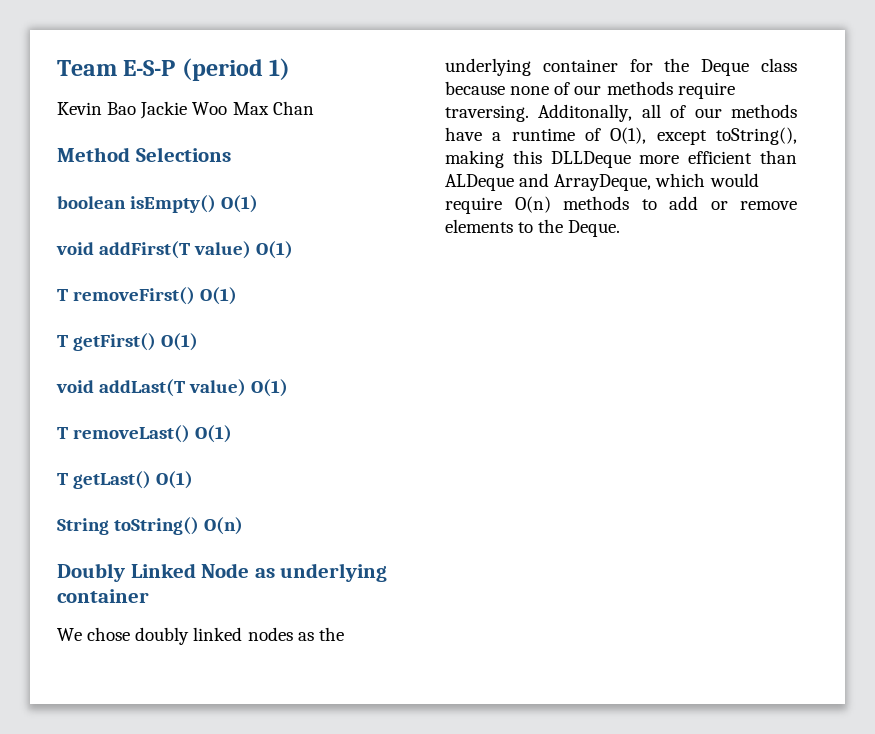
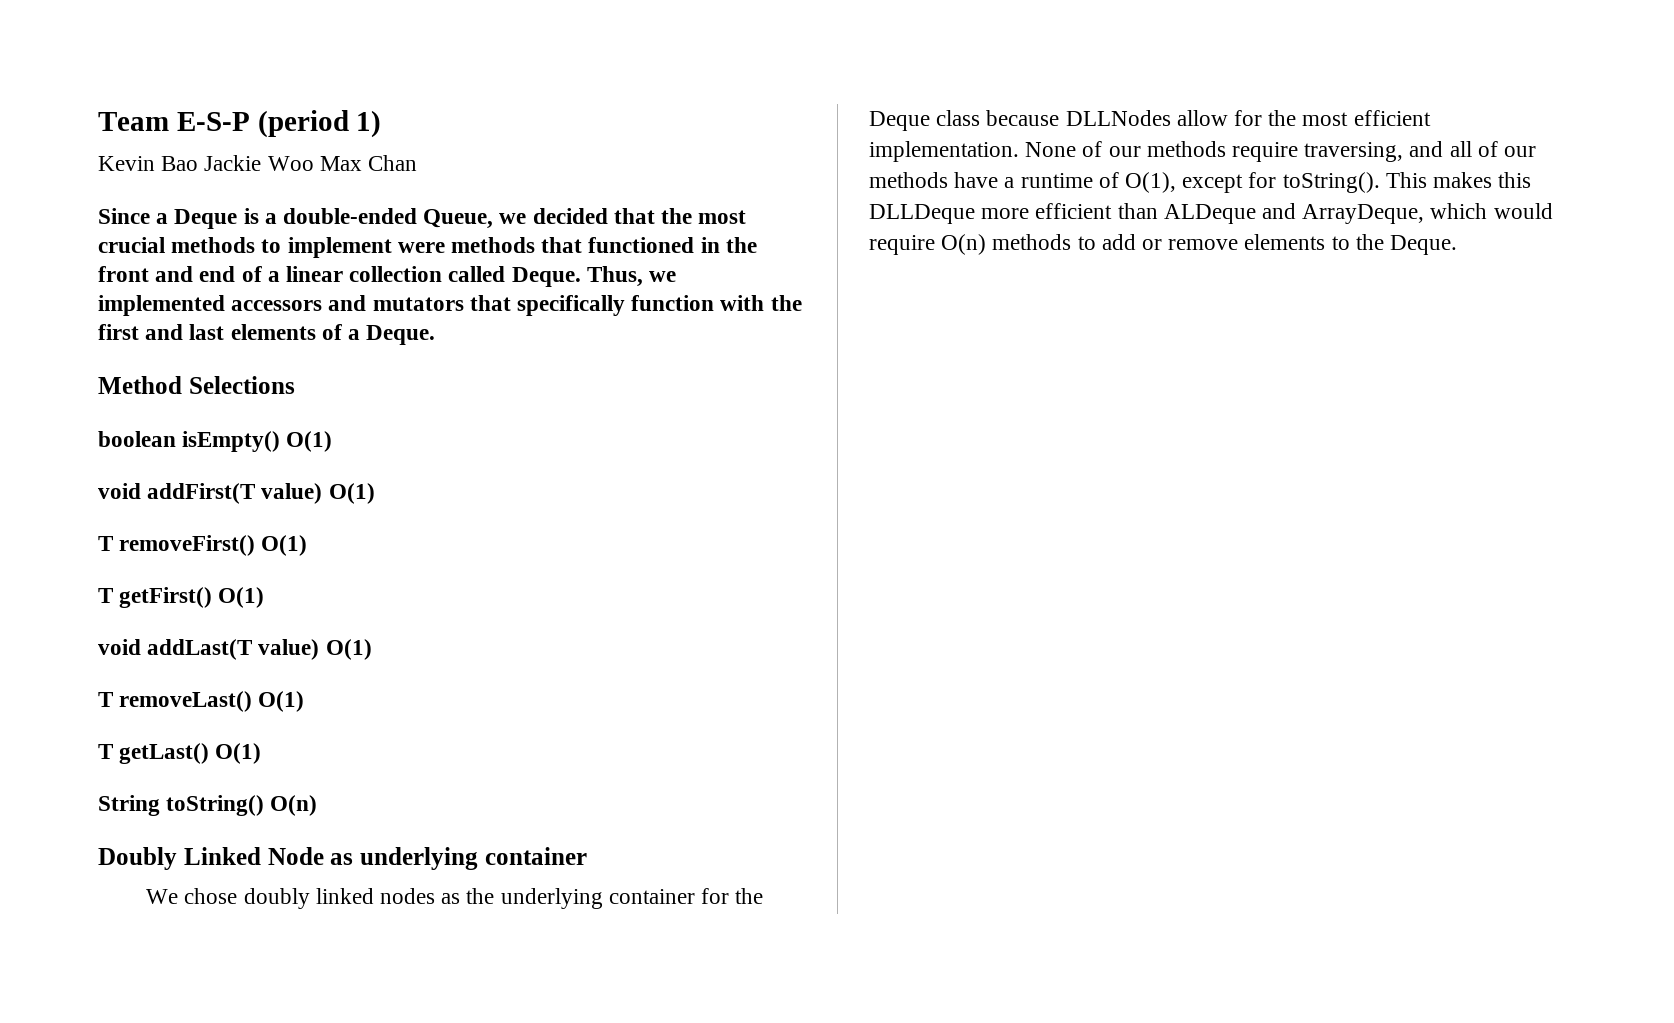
+ Since a Deque is a double-ended Queue, we decided that the most crucial methods to implement were methods that functioned in the front and end of a linear collection called Deque. Thus, we implemented accessors and mutators that specifically function with the first and last elements of a Deque.
- We chose doubly linked nodes as the underlying container for the Deque class because none of our methods require traversing. Additonally, all of our methods have a runtime of O(1), except toString(), making this DLLDeque more efficient than ALDeque and ArrayDeque, which would require O(n) methods to add or remove elements to the Deque.
+ We chose doubly linked nodes as the underlying container for the Deque class because DLLNodes allow for the most efficient implementation. None of our methods require traversing, and all of our methods have a runtime of O(1), except for toString(). This makes this DLLDeque more efficient than ALDeque and ArrayDeque, which would require O(n) methods to add or remove elements to the Deque.

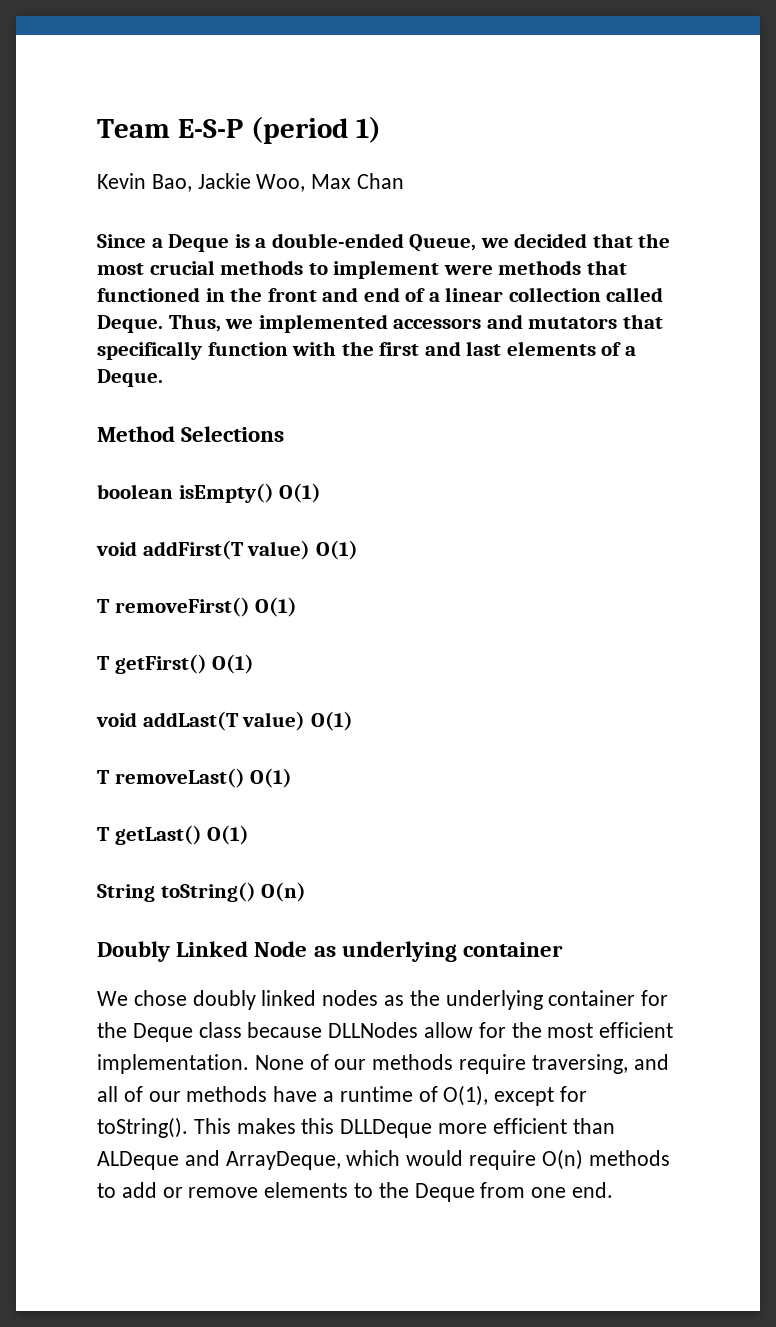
- Kevin Bao Jackie Woo Max Chan
+ Kevin Bao, Jackie Woo, Max Chan
- This makes this DLLDeque more efficient than ALDeque and ArrayDeque, which would require O(n) methods to add or remove elements to the Deque.
+ This makes this DLLDeque more efficient than ALDeque and ArrayDeque, which would require O(n) methods to add or remove elements to the Deque from one end.

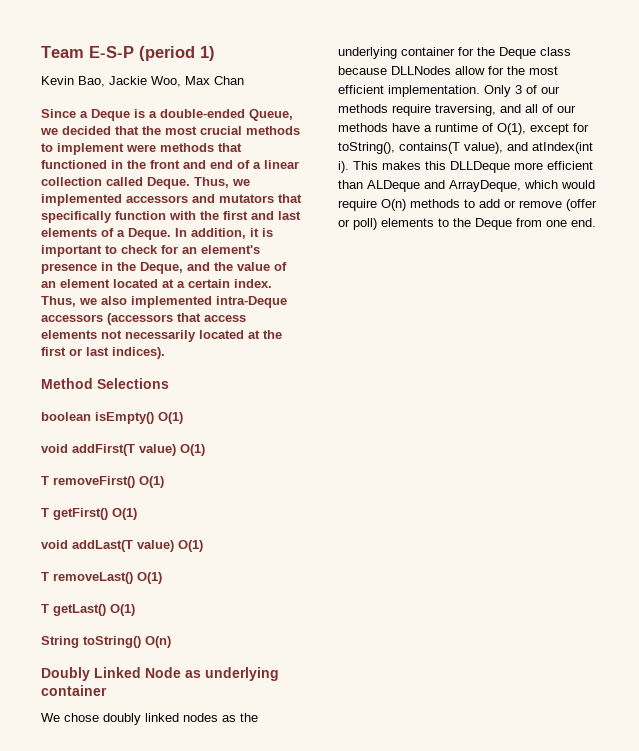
+ In addition, it is important to check for an element's presence in the Deque, and the value of an element located at a certain index. Thus, we also implemented intra-Deque accessors (accessors that access elements not necessarily located at the first or last indices).
- We chose doubly linked nodes as the underlying container for the Deque class because DLLNodes allow for the most efficient implementation. None of our methods require traversing, and all of our methods have a runtime of O(1), except for toString().
+ We chose doubly linked nodes as the underlying container for the Deque class because DLLNodes allow for the most efficient implementation. Only 3 of our methods require traversing, and all of our methods have a runtime of O(1), except for toString(), contains(T value), and atIndex(int i).
- This makes this DLLDeque more efficient than ALDeque and ArrayDeque, which would require O(n) methods to add or remove elements to the Deque from one end.
+ This makes this DLLDeque more efficient than ALDeque and ArrayDeque, which would require O(n) methods to add or remove (offer or poll) elements to the Deque from one end.

